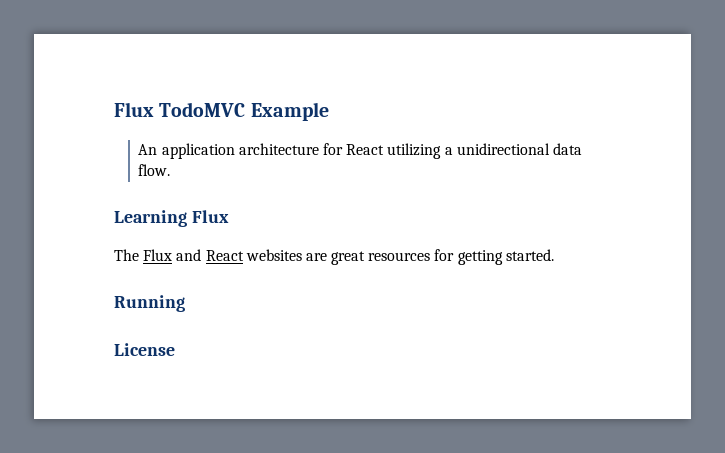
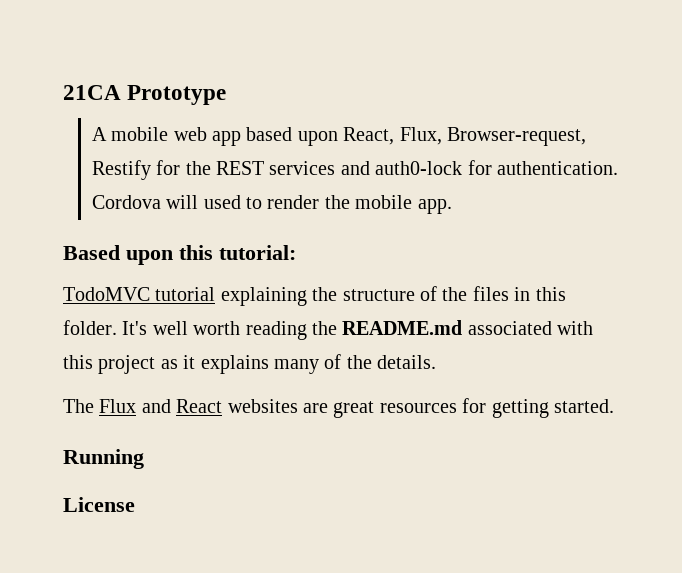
- Flux TodoMVC Example
- An application architecture for React utilizing a unidirectional data flow.
- Learning Flux
+ 21CA Prototype
+ A mobile web app based upon React, Flux, Browser-request, Restify for the REST services and auth0-lock for authentication. Cordova will used to render the mobile app.
+ Based upon this tutorial:
+ TodoMVC tutorial explaining the structure of the files in this folder. It's well worth reading the README.md associated with this project as it explains many of the details.

